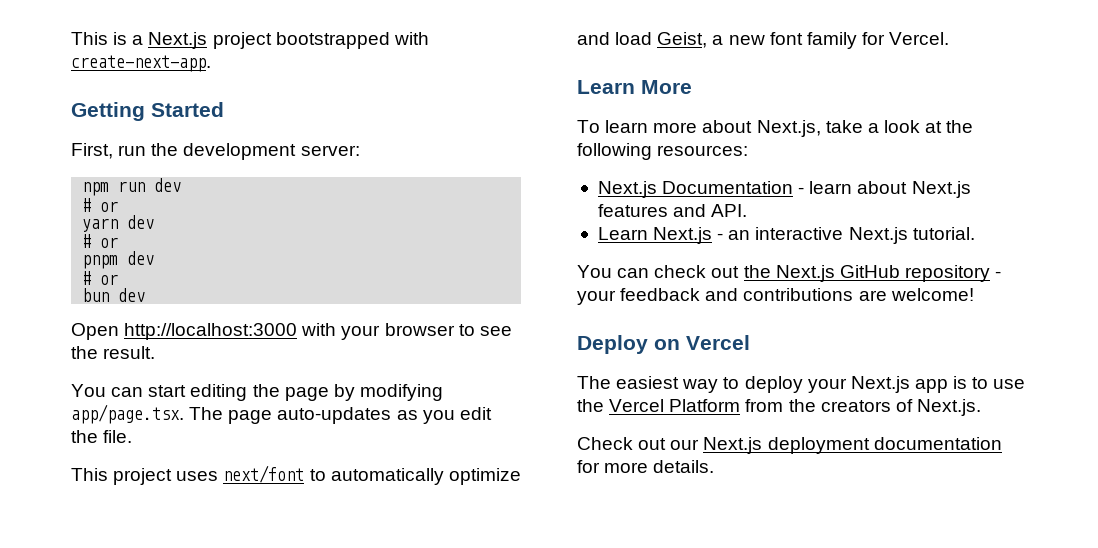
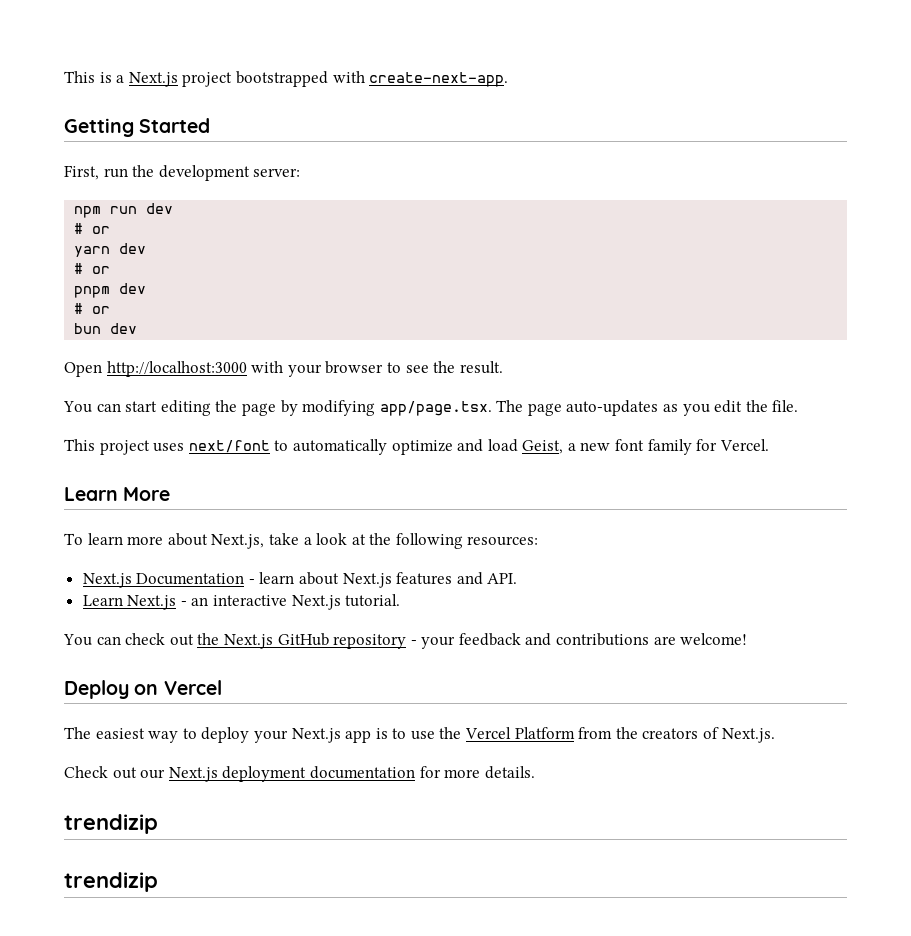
  Check out our Next.js deployment documentation for more details.
+ trendizip
+ trendizip

